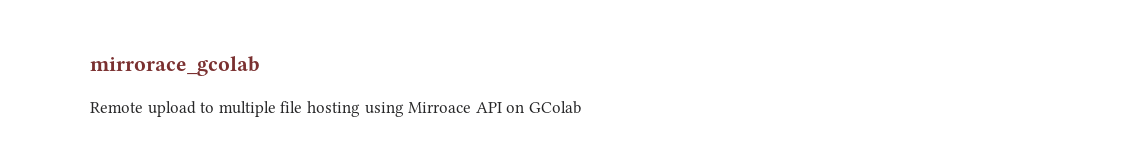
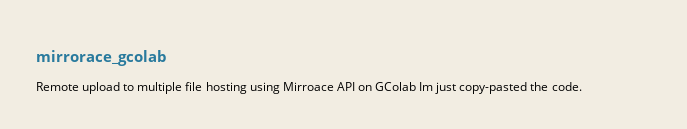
- Remote upload to multiple file hosting using Mirroace API on GColab
+ Remote upload to multiple file hosting using Mirroace API on GColab Im just copy-pasted the code.

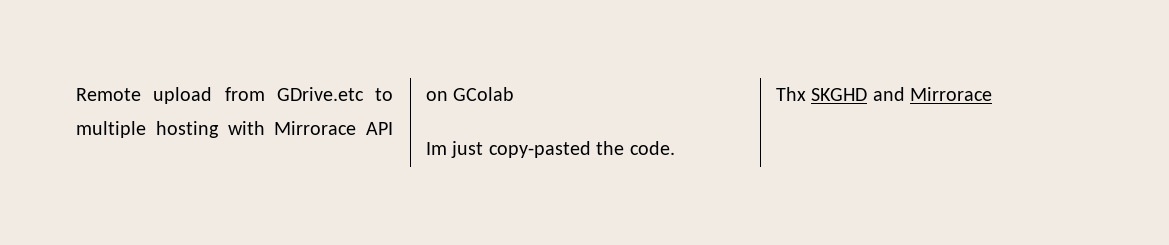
- mirrorace_gcolab
- Remote upload to multiple file hosting using Mirroace API on GColab Im just copy-pasted the code.
+ Remote upload from GDrive.etc to multiple hosting with Mirrorace API on GColab
+ Im just copy-pasted the code.
+ Thx SKGHD and Mirrorace

